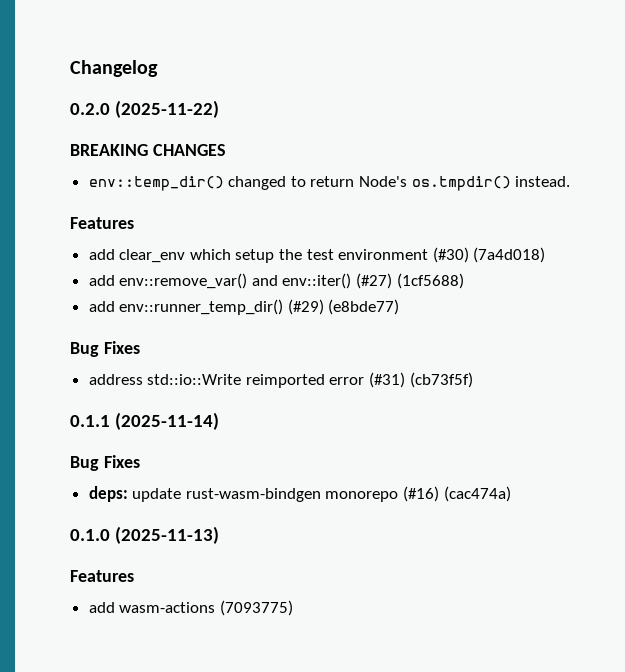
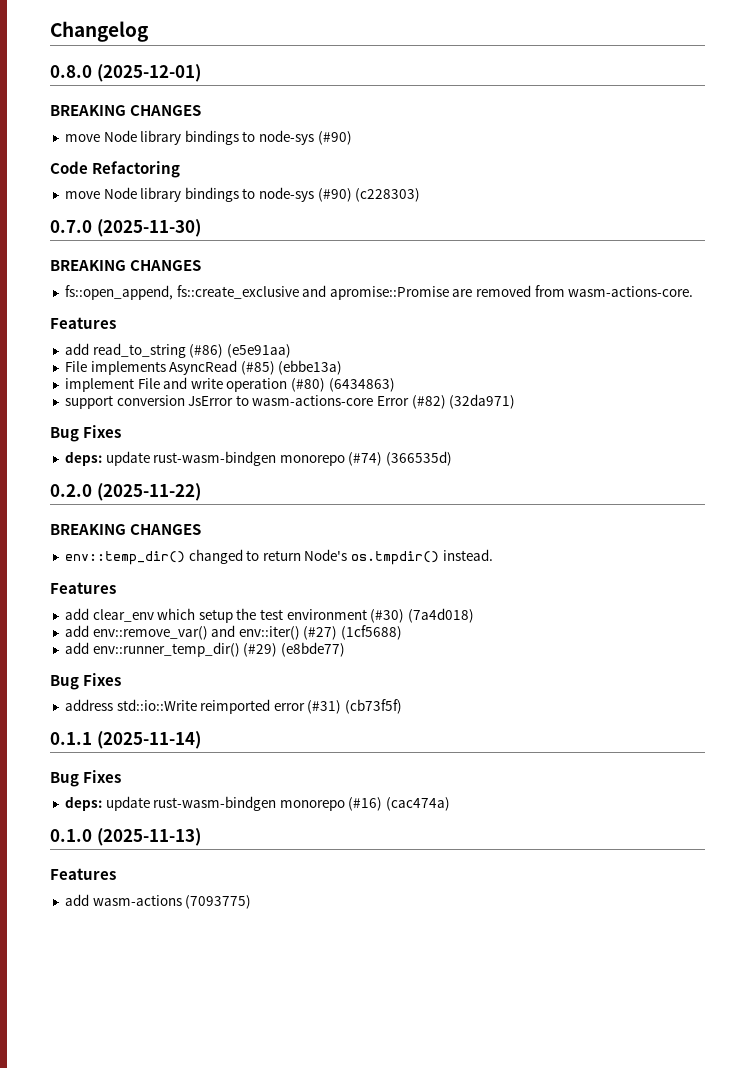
+ 0.8.0 (2025-12-01)
+ BREAKING CHANGES
+ move Node library bindings to node-sys (#90)
+ Code Refactoring
+ move Node library bindings to node-sys (#90) (c228303)
+ 0.7.0 (2025-11-30)
+ BREAKING CHANGES
+ fs::open_append, fs::create_exclusive and apromise::Promise are removed from wasm-actions-core.
+ Features
+ add read_to_string (#86) (e5e91aa)
+ File implements AsyncRead (#85) (ebbe13a)
+ implement File and write operation (#80) (6434863)
+ support conversion JsError to wasm-actions-core Error (#82) (32da971)
+ Bug Fixes
+ deps: update rust-wasm-bindgen monorepo (#74) (366535d)

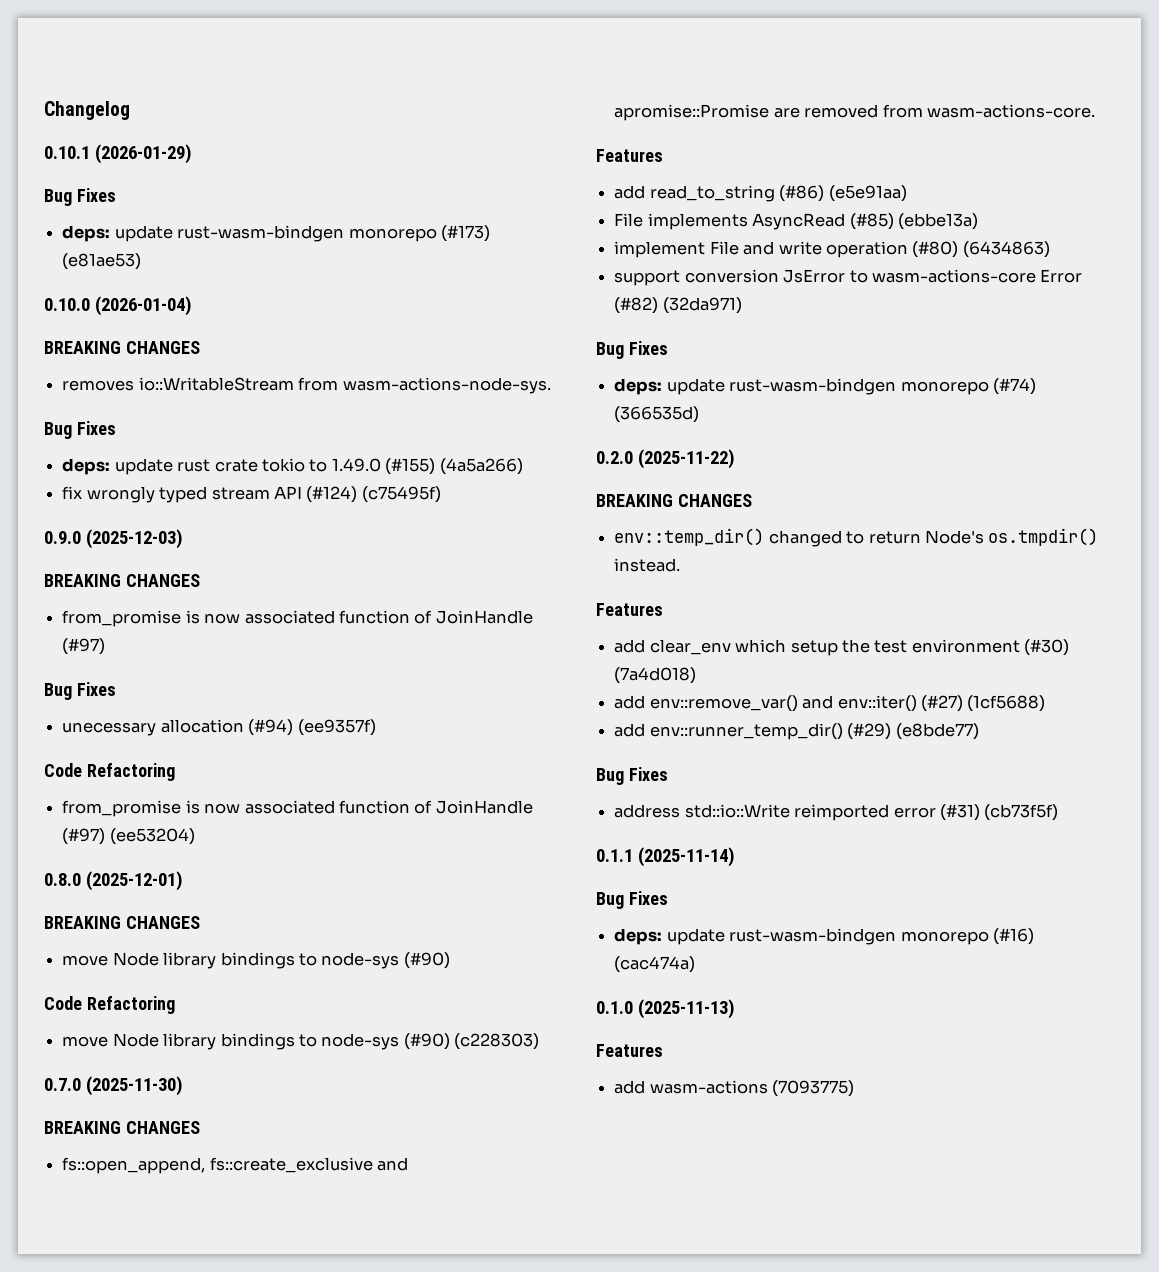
+ 0.10.1 (2026-01-29)
+ Bug Fixes
+ deps: update rust-wasm-bindgen monorepo (#173) (e81ae53)
+ 0.10.0 (2026-01-04)
+ BREAKING CHANGES
+ removes io::WritableStream from wasm-actions-node-sys.
+ Bug Fixes
+ deps: update rust crate tokio to 1.49.0 (#155) (4a5a266)
+ fix wrongly typed stream API (#124) (c75495f)
+ 0.9.0 (2025-12-03)
+ BREAKING CHANGES
+ from_promise is now associated function of JoinHandle (#97)
+ Bug Fixes
+ unecessary allocation (#94) (ee9357f)
+ Code Refactoring
+ from_promise is now associated function of JoinHandle (#97) (ee53204)

